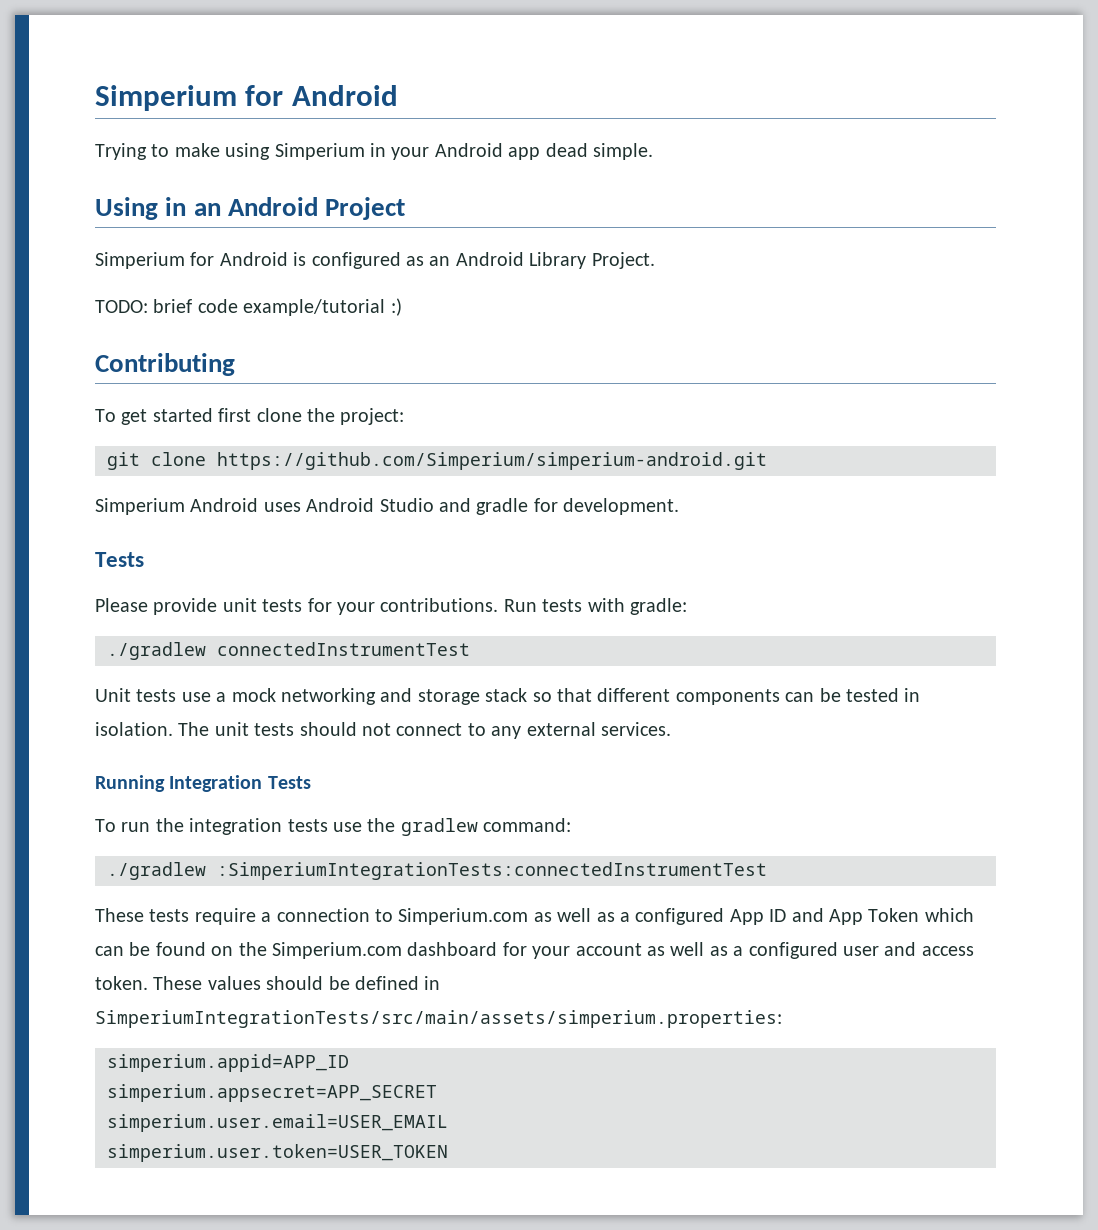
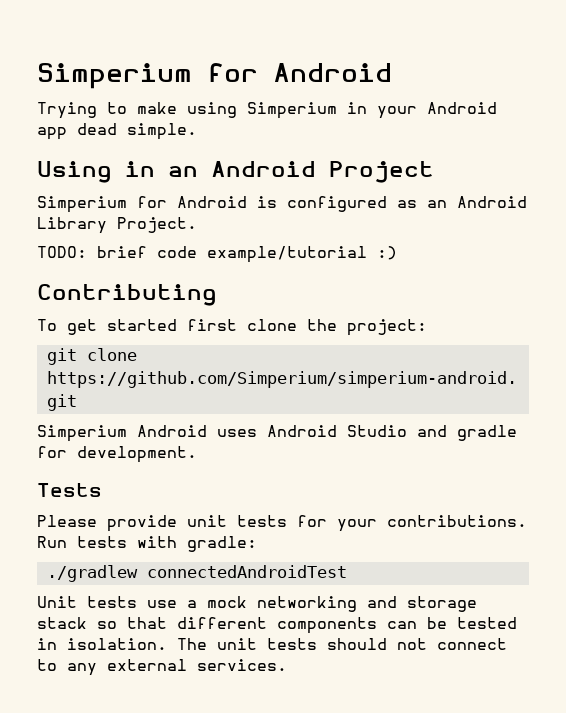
- ./gradlew connectedInstrumentTest
+ ./gradlew connectedAndroidTest
- Running Integration Tests
- To run the integration tests use the gradlew command:
- ./gradlew :SimperiumIntegrationTests:connectedInstrumentTest
- These tests require a connection to Simperium.com as well as a configured App ID and App Token which can be found on the Simperium.com dashboard for your account as well as a configured user and access token. These values should be defined in SimperiumIntegrationTests/src/main/assets/simperium.properties:
- simperium.appid=APP_ID
- simperium.appsecret=APP_SECRET
- simperium.user.email=USER_EMAIL
- simperium.user.token=USER_TOKEN

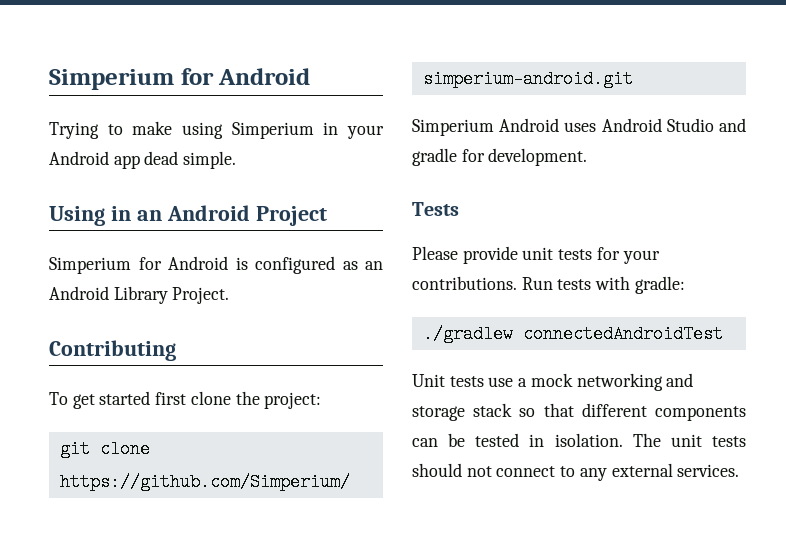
- TODO: brief code example/tutorial :)

